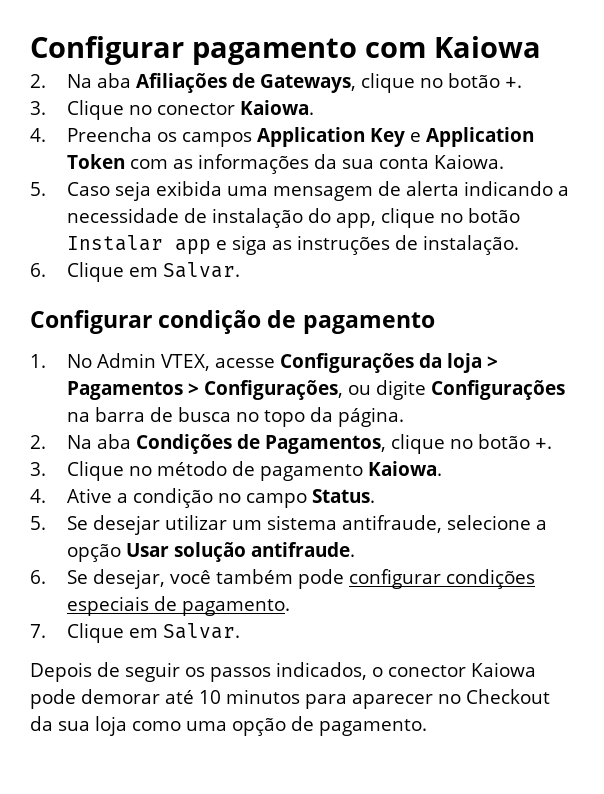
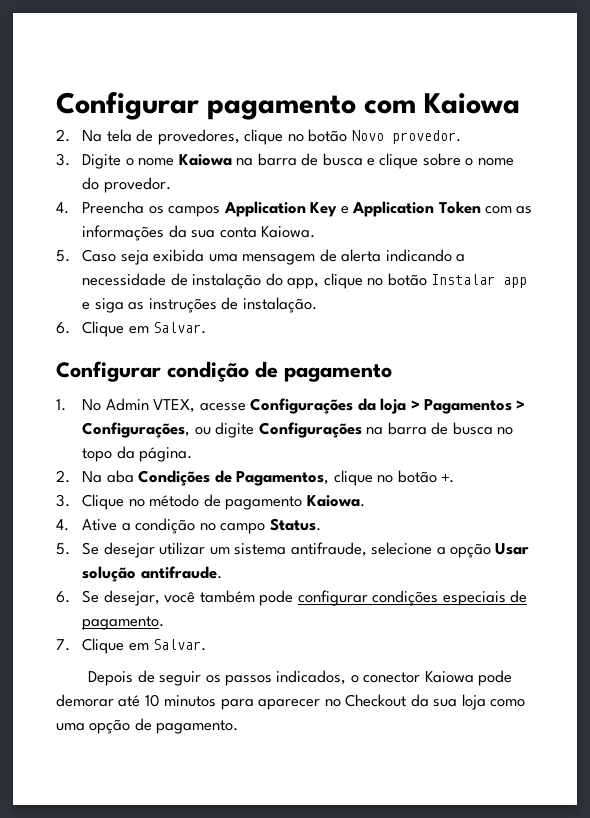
- 2. Na aba Afiliações de Gateways, clique no botão +.
- 3. Clique no conector Kaiowa.
+ 2. Na tela de provedores, clique no botão Novo provedor.
+ 3. Digite o nome Kaiowa na barra de busca e clique sobre o nome do provedor.

